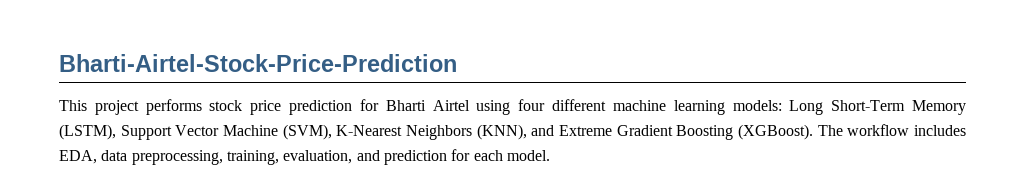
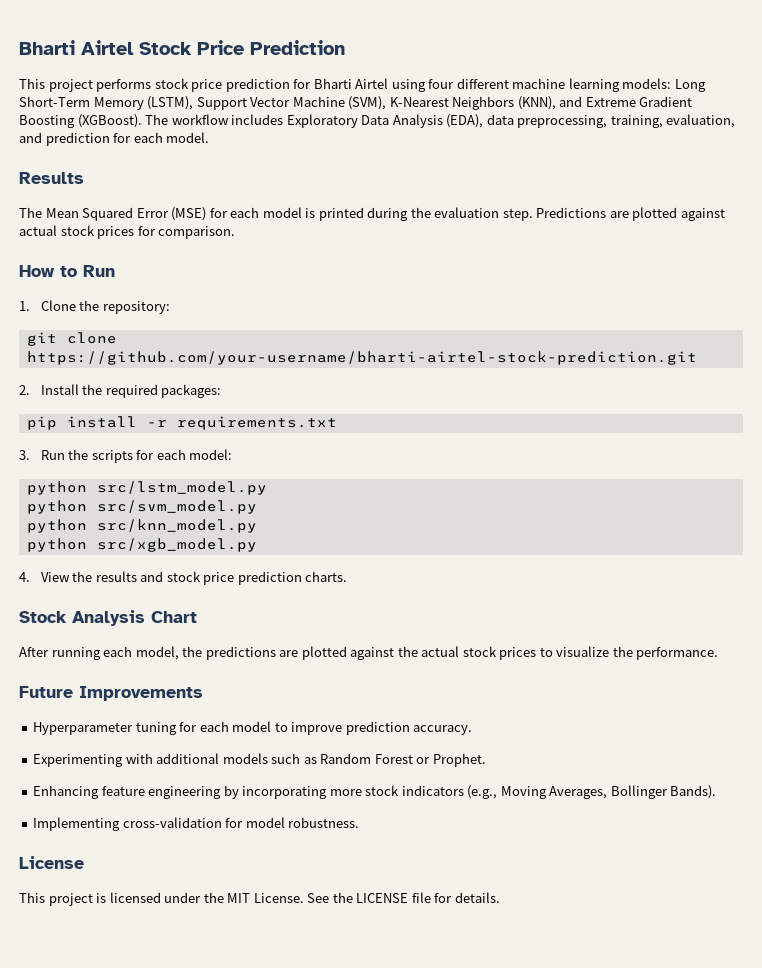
- Bharti-Airtel-Stock-Price-Prediction
+ Bharti Airtel Stock Price Prediction
- The workflow includes EDA, data preprocessing, training, evaluation, and prediction for each model.
+ The workflow includes Exploratory Data Analysis (EDA), data preprocessing, training, evaluation, and prediction for each model.
+ Results
+ The Mean Squared Error (MSE) for each model is printed during the evaluation step. Predictions are plotted against actual stock prices for comparison.
+ How to Run
+ 1. Clone the repository:
+ git clone https://github.com/your-username/bharti-airtel-stock-prediction.git
+ 2. Install the required packages:
+ pip install -r requirements.txt
+ 3. Run the scripts for each model:
+ python src/lstm_model.py
+ python src/svm_model.py
+ python src/knn_model.py
+ python src/xgb_model.py
+ 4. View the results and stock price prediction charts.
+ Stock Analysis Chart
+ After running each model, the predictions are plotted against the actual stock prices to visualize the performance.
+ Future Improvements
+ Hyperparameter tuning for each model to improve prediction accuracy.
+ Experimenting with additional models such as Random Forest or Prophet.
+ Enhancing feature engineering by incorporating more stock indicators (e.g., Moving Averages, Bollinger Bands).
+ Implementing cross-validation for model robustness.
+ License
+ This project is licensed under the MIT License. See the LICENSE file for details.

